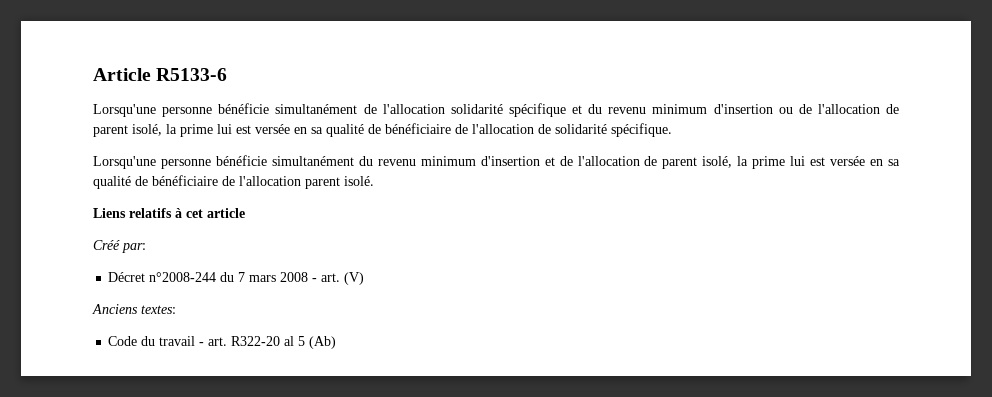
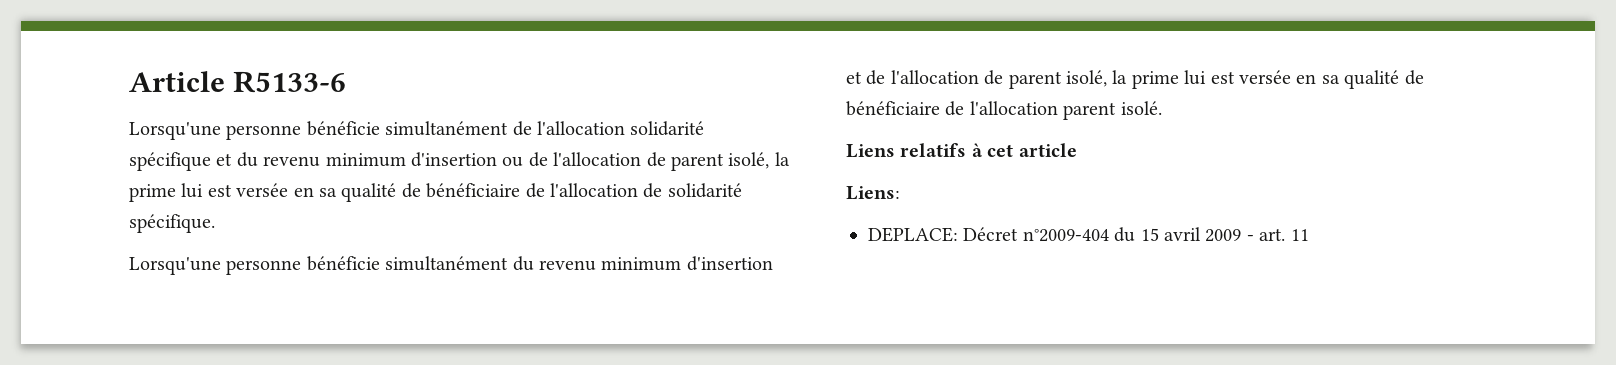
- Créé par:
- Décret n°2008-244 du 7 mars 2008 - art. (V)
- Anciens textes:
- Code du travail - art. R322-20 al 5 (Ab)
+ Liens:
+ DEPLACE: Décret n°2009-404 du 15 avril 2009 - art. 11

